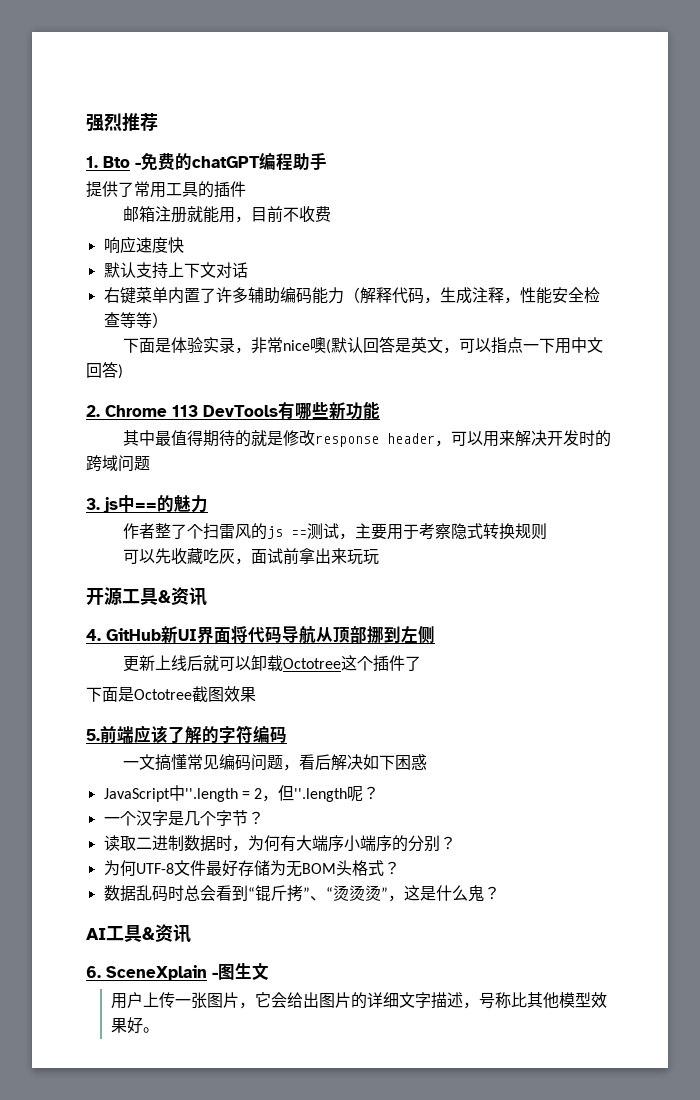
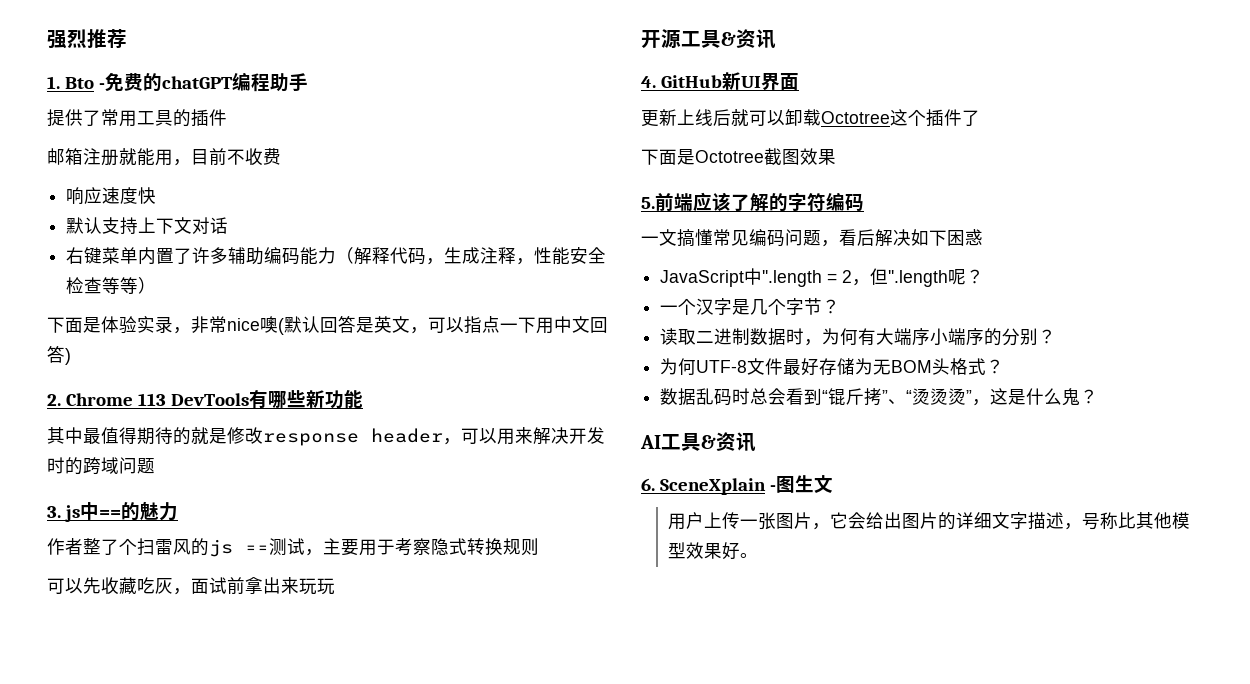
- 4. GitHub新UI界面将代码导航从顶部挪到左侧
+ 4. GitHub新UI界面

